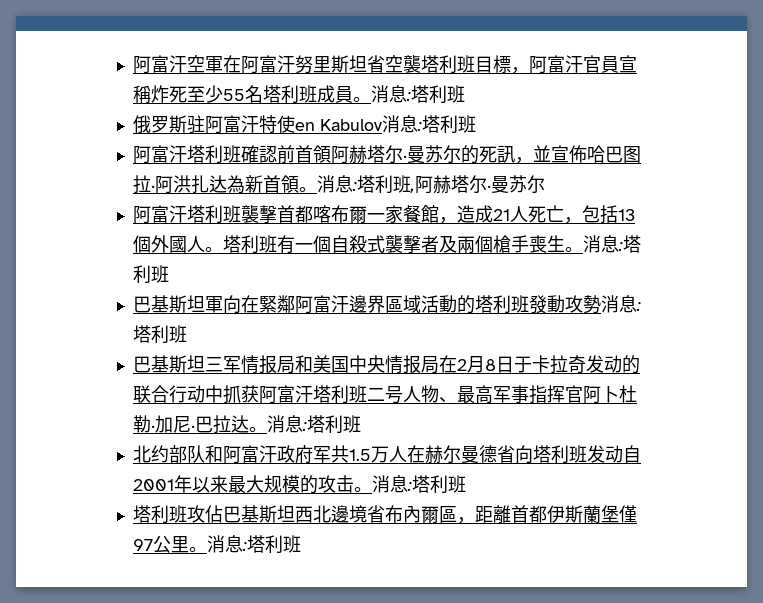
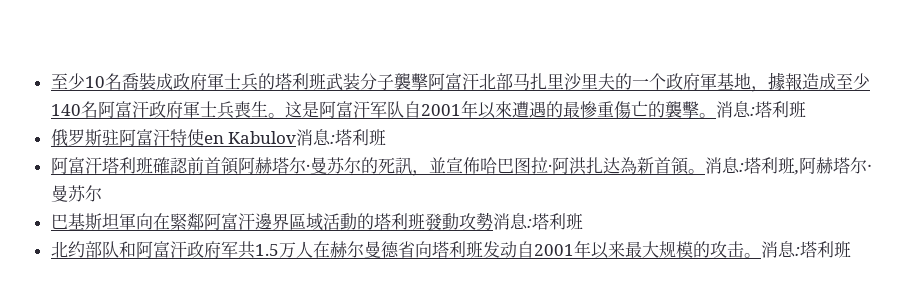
- 阿富汗空軍在阿富汗努里斯坦省空襲塔利班目標，阿富汗官員宣稱炸死至少55名塔利班成員。
+ 至少10名喬裝成政府軍士兵的塔利班武装分子襲擊阿富汗北部马扎里沙里夫的一个政府軍基地，據報造成至少140名阿富汗政府軍士兵喪生。这是阿富汗军队自2001年以來遭遇的最慘重傷亡的襲擊。
- 阿富汗塔利班襲擊首都喀布爾一家餐館，造成21人死亡，包括13個外國人。塔利班有一個自殺式襲擊者及兩個槍手喪生。消息:塔利班
- 巴基斯坦三军情报局和美国中央情报局在2月8日于卡拉奇发动的联合行动中抓获阿富汗塔利班二号人物、最高军事指挥官阿卜杜勒·加尼·巴拉达。消息:塔利班
- 塔利班攻佔巴基斯坦西北邊境省布內爾區，距離首都伊斯蘭堡僅97公里。消息:塔利班

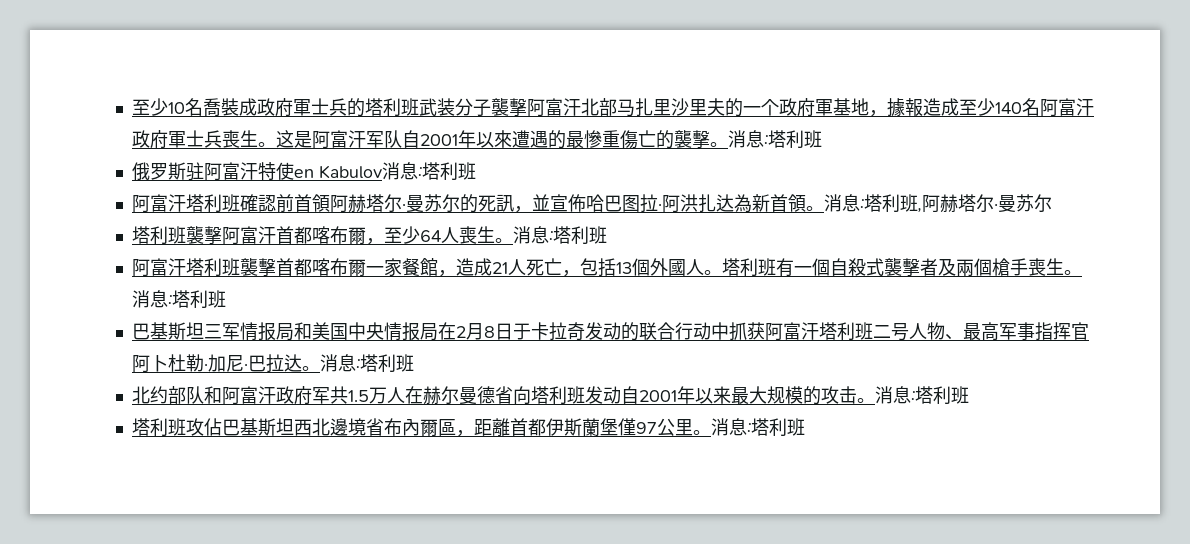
- 巴基斯坦軍向在緊鄰阿富汗邊界區域活動的塔利班發動攻勢消息:塔利班
+ 塔利班襲擊阿富汗首都喀布爾，至少64人喪生。消息:塔利班
+ 阿富汗塔利班襲擊首都喀布爾一家餐館，造成21人死亡，包括13個外國人。塔利班有一個自殺式襲擊者及兩個槍手喪生。消息:塔利班
+ 巴基斯坦三军情报局和美国中央情报局在2月8日于卡拉奇发动的联合行动中抓获阿富汗塔利班二号人物、最高军事指挥官阿卜杜勒·加尼·巴拉达。消息:塔利班
+ 塔利班攻佔巴基斯坦西北邊境省布內爾區，距離首都伊斯蘭堡僅97公里。消息:塔利班

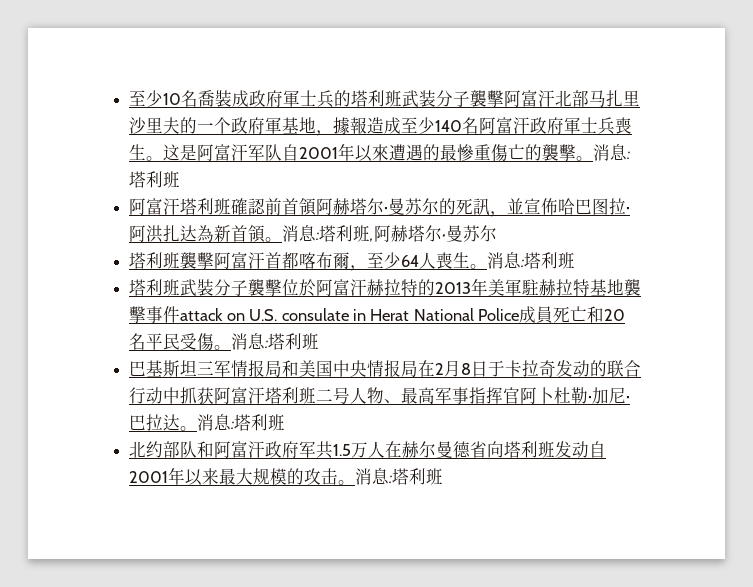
- 俄罗斯驻阿富汗特使en Kabulov消息:塔利班
- 阿富汗塔利班襲擊首都喀布爾一家餐館，造成21人死亡，包括13個外國人。塔利班有一個自殺式襲擊者及兩個槍手喪生。
+ 塔利班武裝分子襲擊位於阿富汗赫拉特的2013年美軍駐赫拉特基地襲擊事件attack on U.S. consulate in Herat National Police成員死亡和20名平民受傷。
- 塔利班攻佔巴基斯坦西北邊境省布內爾區，距離首都伊斯蘭堡僅97公里。消息:塔利班

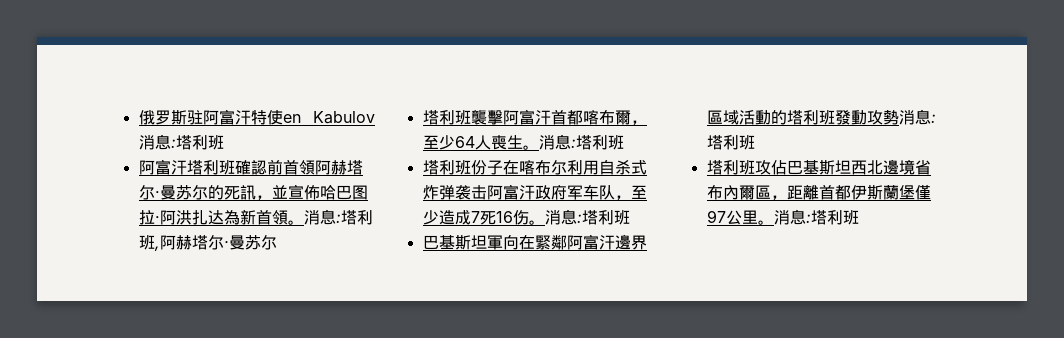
- 至少10名喬裝成政府軍士兵的塔利班武装分子襲擊阿富汗北部马扎里沙里夫的一个政府軍基地，據報造成至少140名阿富汗政府軍士兵喪生。这是阿富汗军队自2001年以來遭遇的最慘重傷亡的襲擊。消息:塔利班
+ 俄罗斯驻阿富汗特使en Kabulov消息:塔利班
- 塔利班武裝分子襲擊位於阿富汗赫拉特的2013年美軍駐赫拉特基地襲擊事件attack on U.S. consulate in Herat National Police成員死亡和20名平民受傷。
+ 塔利班份子在喀布尔利用自杀式炸弹袭击阿富汗政府军车队，至少造成7死16伤。
- 巴基斯坦三军情报局和美国中央情报局在2月8日于卡拉奇发动的联合行动中抓获阿富汗塔利班二号人物、最高军事指挥官阿卜杜勒·加尼·巴拉达。消息:塔利班
- 北约部队和阿富汗政府军共1.5万人在赫尔曼德省向塔利班发动自2001年以来最大规模的攻击。
+ 巴基斯坦軍向在緊鄰阿富汗邊界區域活動的塔利班發動攻勢消息:塔利班
+ 塔利班攻佔巴基斯坦西北邊境省布內爾區，距離首都伊斯蘭堡僅97公里。

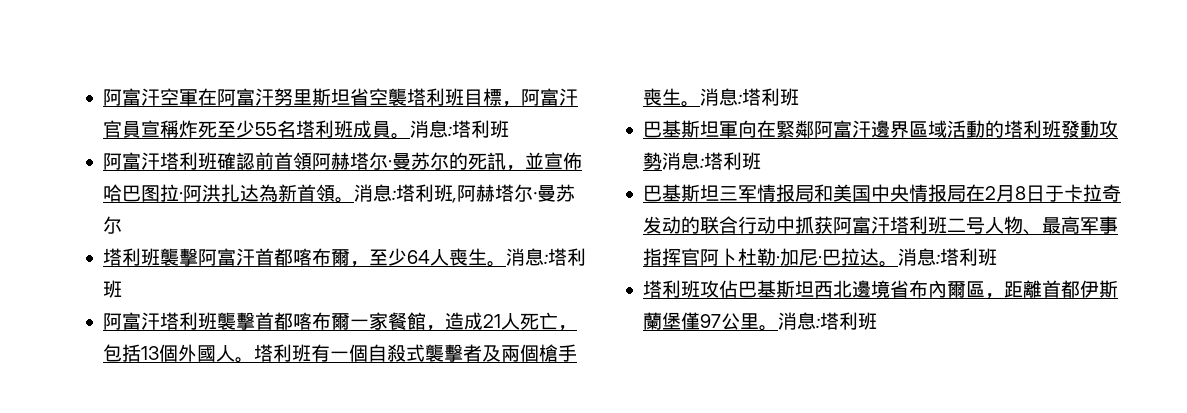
- 俄罗斯驻阿富汗特使en Kabulov消息:塔利班
+ 阿富汗空軍在阿富汗努里斯坦省空襲塔利班目標，阿富汗官員宣稱炸死至少55名塔利班成員。消息:塔利班
- 塔利班份子在喀布尔利用自杀式炸弹袭击阿富汗政府军车队，至少造成7死16伤。
+ 阿富汗塔利班襲擊首都喀布爾一家餐館，造成21人死亡，包括13個外國人。塔利班有一個自殺式襲擊者及兩個槍手喪生。
+ 巴基斯坦三军情报局和美国中央情报局在2月8日于卡拉奇发动的联合行动中抓获阿富汗塔利班二号人物、最高军事指挥官阿卜杜勒·加尼·巴拉达。消息:塔利班

